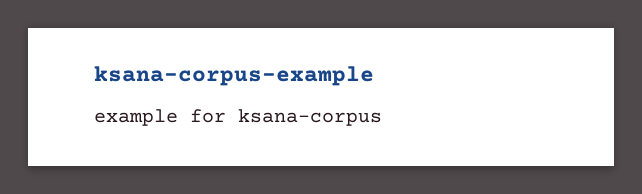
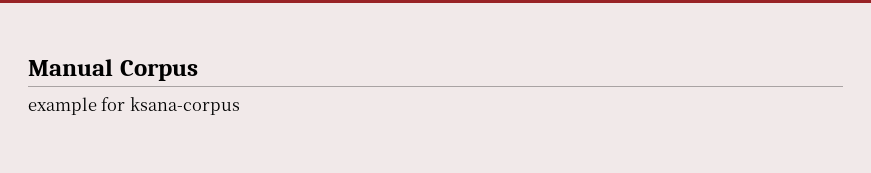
- ksana-corpus-example
+ Manual Corpus

